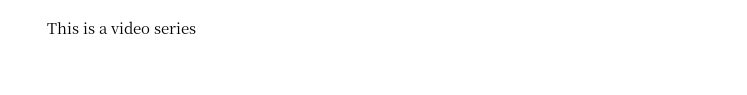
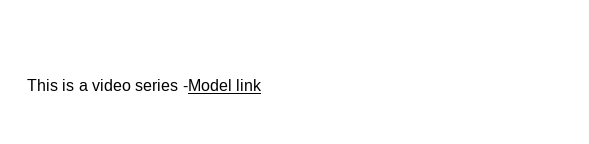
- This is a video series
+ This is a video series -Model link

